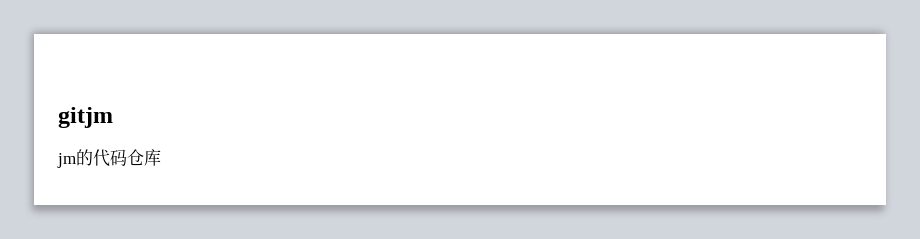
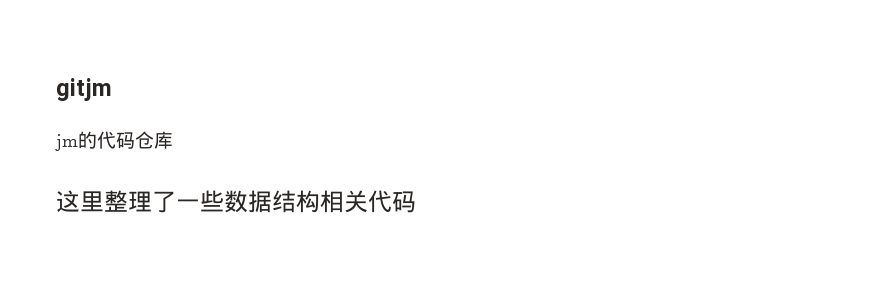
+ 这里整理了一些数据结构相关代码

